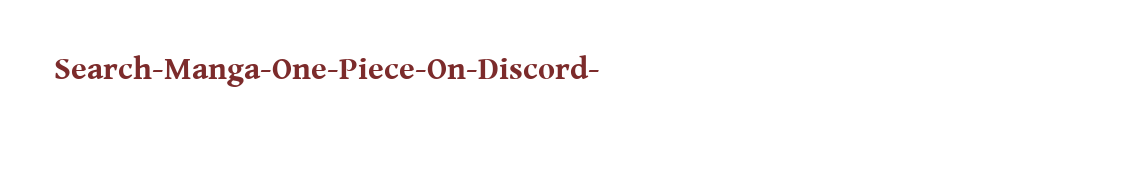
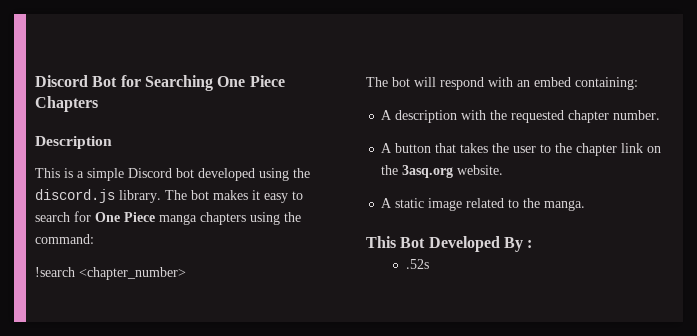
- Search-Manga-One-Piece-On-Discord-
+ Discord Bot for Searching One Piece Chapters
+ Description
+ This is a simple Discord bot developed using the discord.js library. The bot makes it easy to search for One Piece manga chapters using the command:
+ !search <chapter_number>
+ The bot will respond with an embed containing:
+ A description with the requested chapter number.
+ A button that takes the user to the chapter link on the 3asq.org website.
+ A static image related to the manga.
+ This Bot Developed By :
+ .52s

